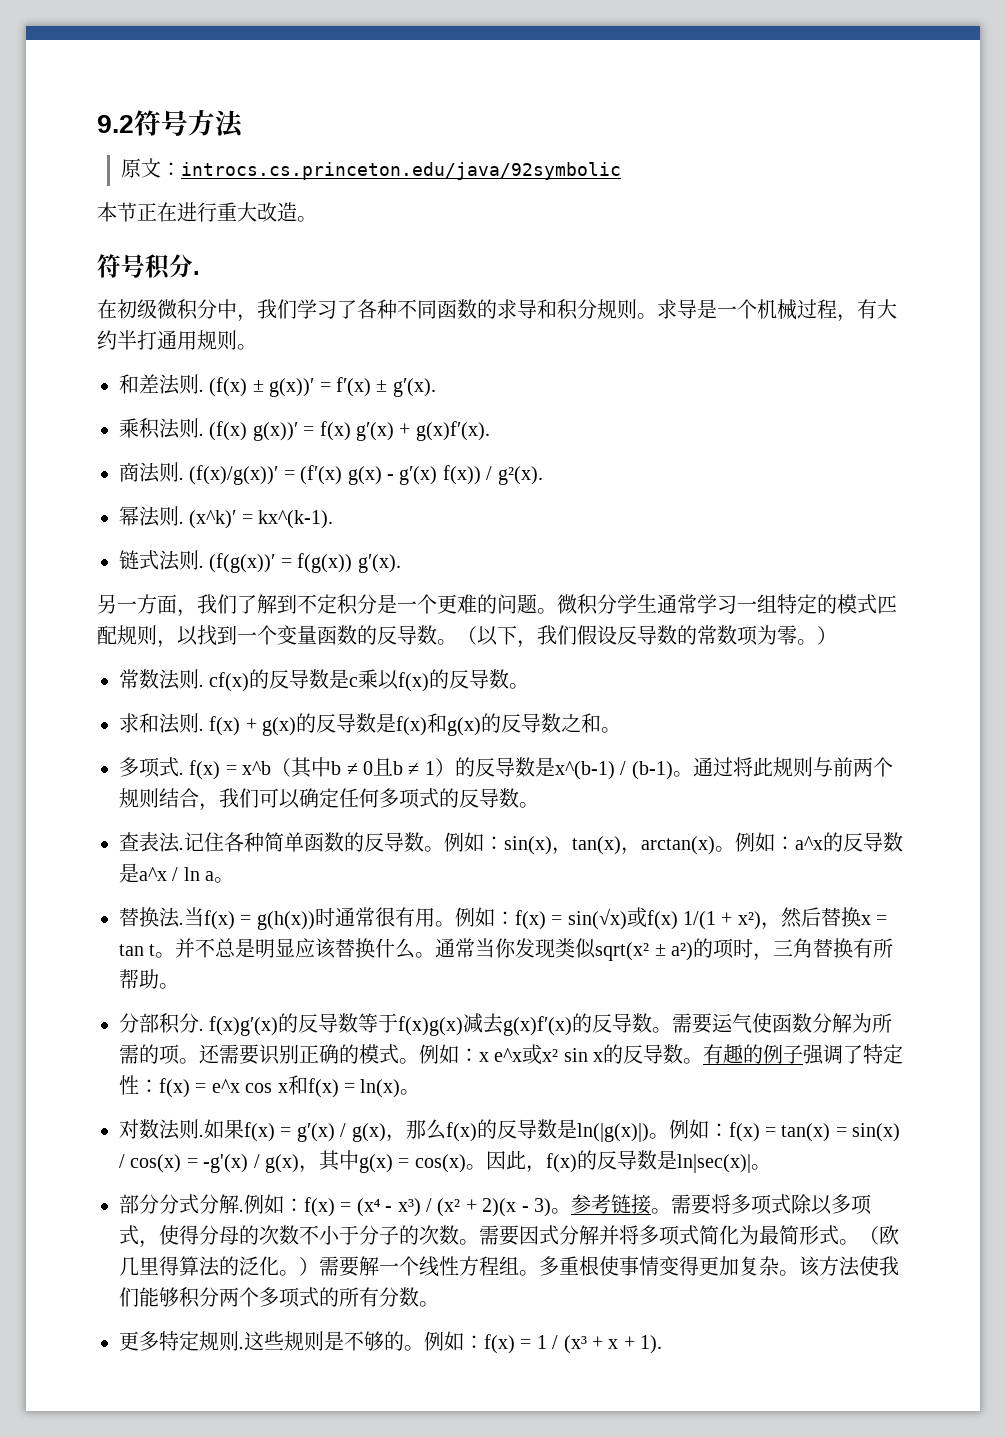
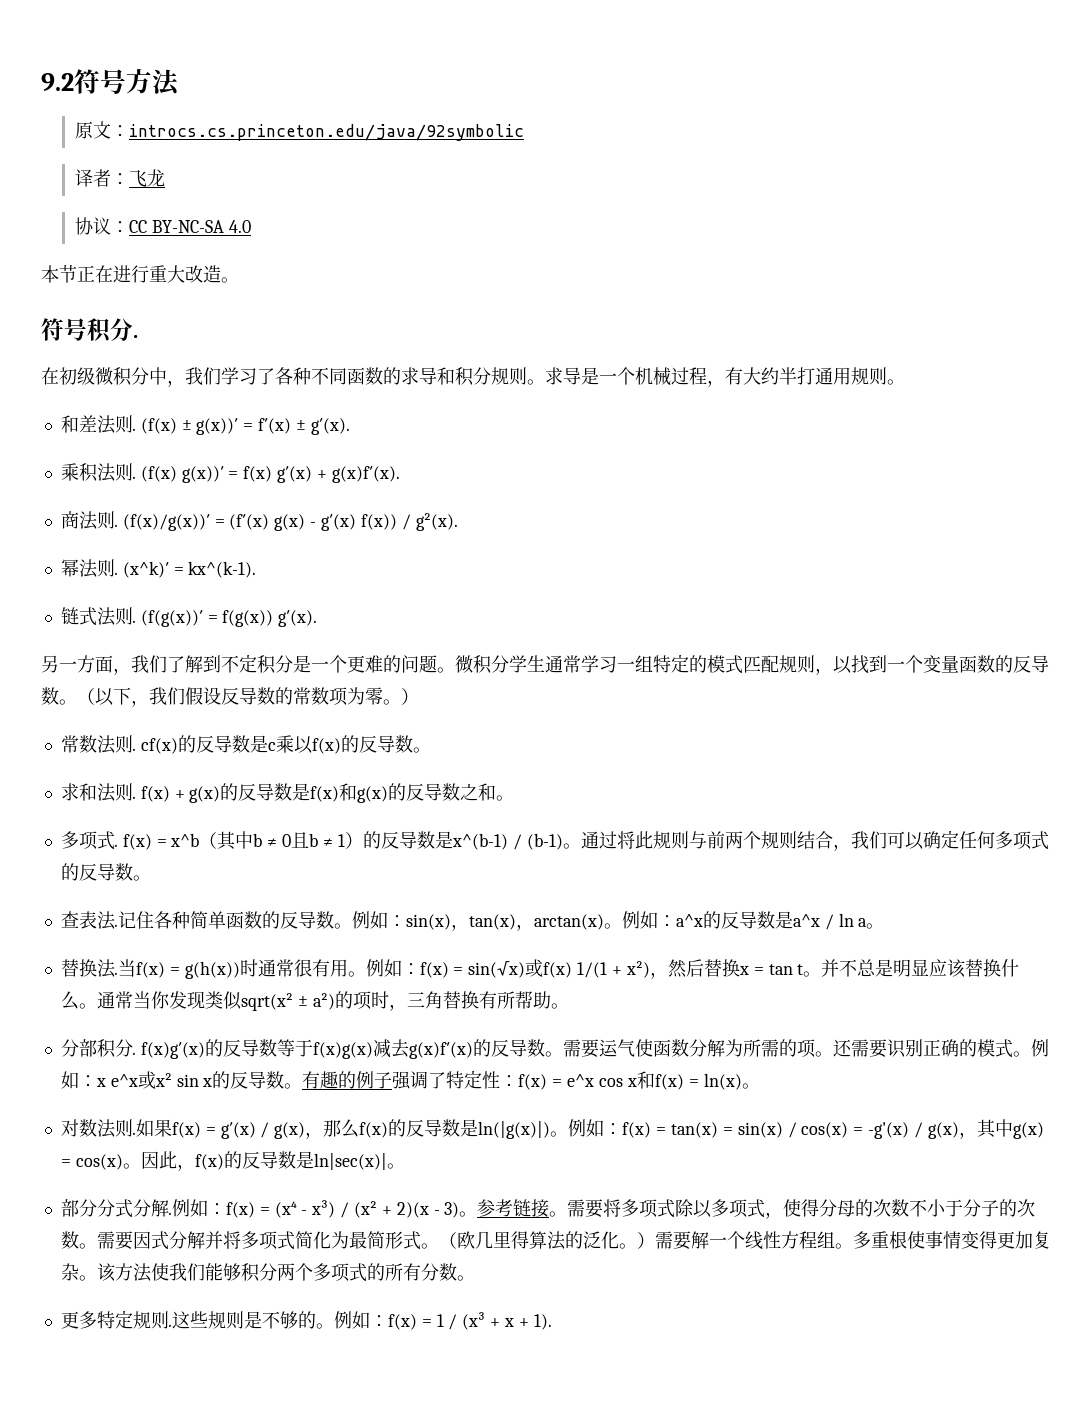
+ 译者：飞龙
+ 协议：CC BY-NC-SA 4.0

